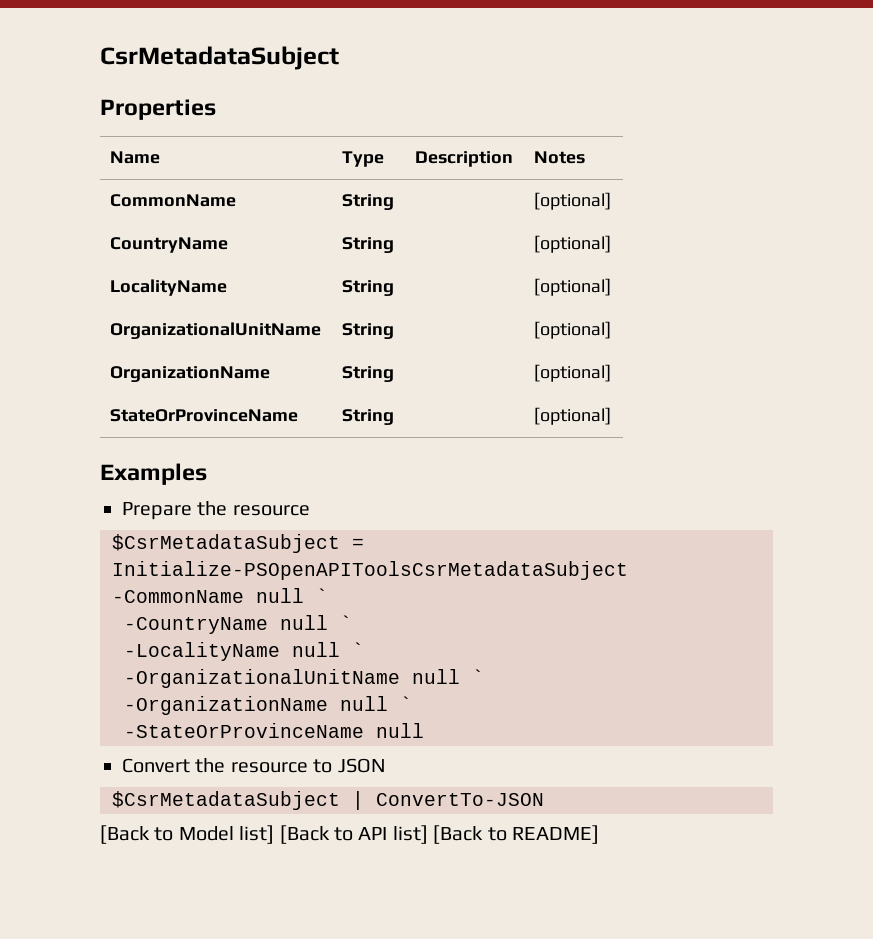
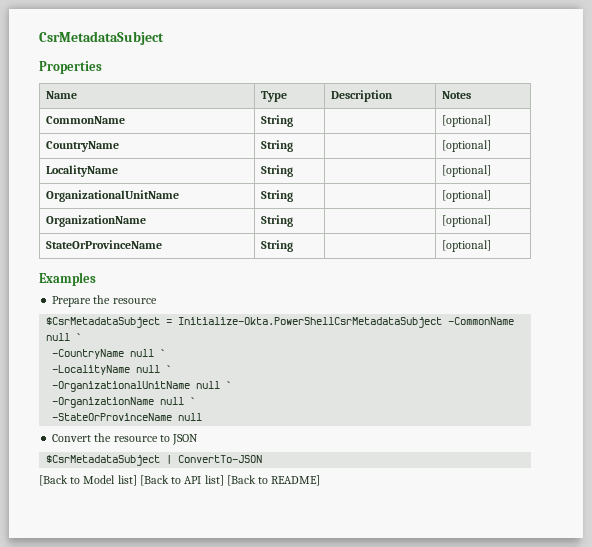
- $CsrMetadataSubject = Initialize-PSOpenAPIToolsCsrMetadataSubject -CommonName null `
+ $CsrMetadataSubject = Initialize-Okta.PowerShellCsrMetadataSubject -CommonName null `

